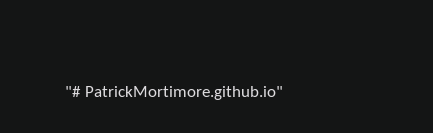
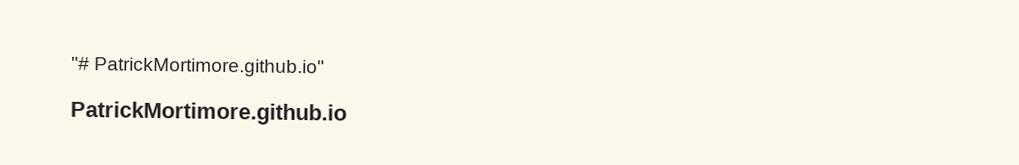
+ PatrickMortimore.github.io

